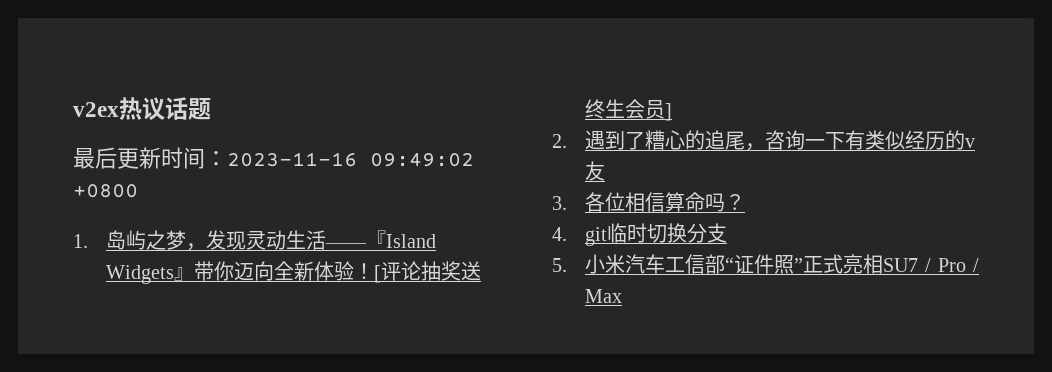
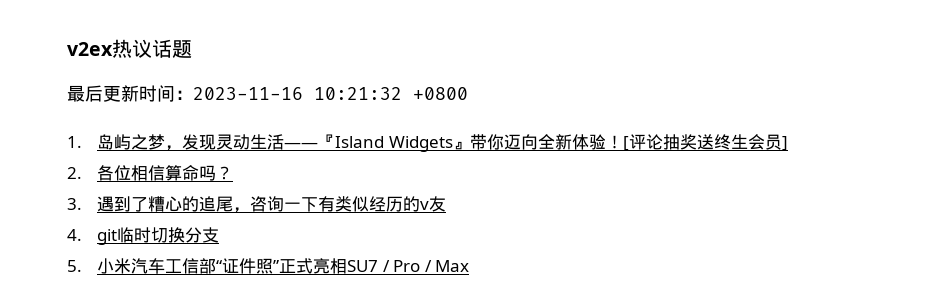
- 最后更新时间：2023-11-16 09:49:02 +0800
+ 最后更新时间：2023-11-16 10:21:32 +0800
- 2.遇到了糟心的追尾，咨询一下有类似经历的v友
+ 2.各位相信算命吗？
+ 3.遇到了糟心的追尾，咨询一下有类似经历的v友
- 3.各位相信算命吗？

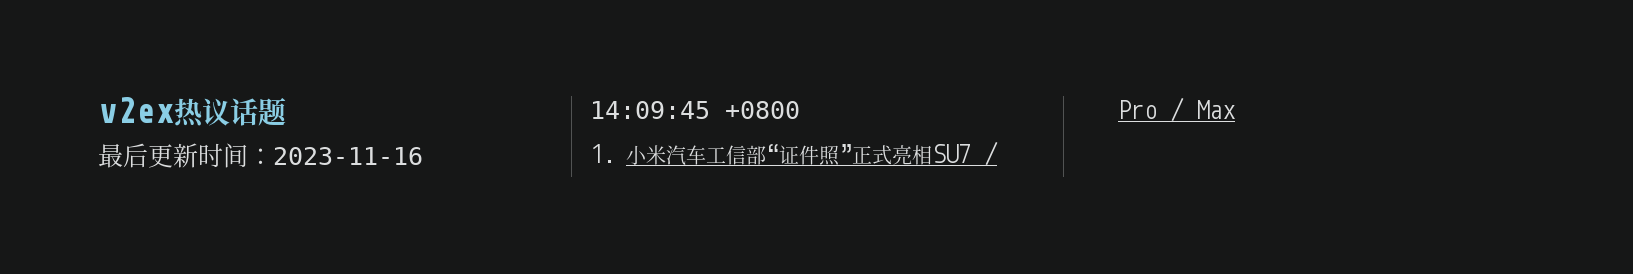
- 最后更新时间：2023-11-16 10:21:32 +0800
+ 最后更新时间：2023-11-16 14:09:45 +0800
- 1.岛屿之梦，发现灵动生活——『Island Widgets』带你迈向全新体验！[评论抽奖送终生会员]
- 2.各位相信算命吗？
- 3.遇到了糟心的追尾，咨询一下有类似经历的v友
- 4. git临时切换分支
- 5.小米汽车工信部“证件照”正式亮相SU7 / Pro / Max
+ 1.小米汽车工信部“证件照”正式亮相SU7 / Pro / Max

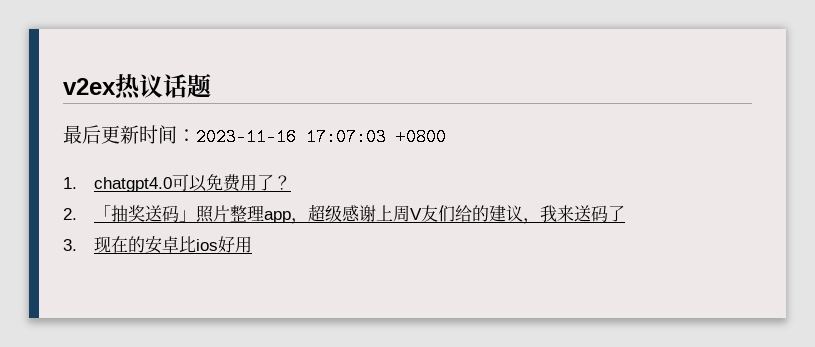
- 最后更新时间：2023-11-16 14:09:45 +0800
+ 最后更新时间：2023-11-16 17:07:03 +0800
- 1.小米汽车工信部“证件照”正式亮相SU7 / Pro / Max
+ 1. chatgpt4.0可以免费用了？
+ 2.「抽奖送码」照片整理app，超级感谢上周V友们给的建议，我来送码了
+ 3.现在的安卓比ios好用

